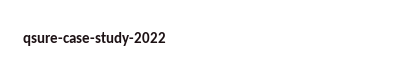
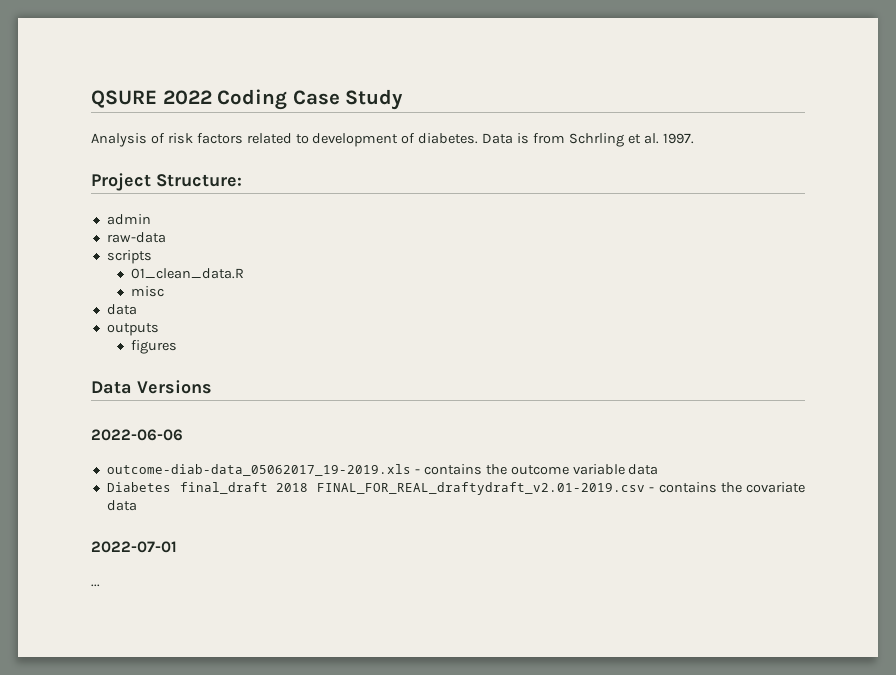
- qsure-case-study-2022
+ QSURE 2022 Coding Case Study
+ Analysis of risk factors related to development of diabetes. Data is from Schrling et al. 1997.
+ Project Structure:
+ admin
+ raw-data
+ scripts
+ 01_clean_data.R
+ misc
+ data
+ outputs
+ figures
+ Data Versions
+ 2022-06-06
+ outcome-diab-data_05062017_19-2019.xls - contains the outcome variable data
+ Diabetes final_draft 2018 FINAL_FOR_REAL_draftydraft_v2.01-2019.csv - contains the covariate data
+ 2022-07-01
+ ...

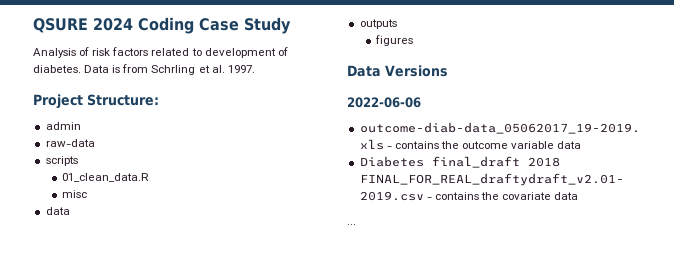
- QSURE 2022 Coding Case Study
+ QSURE 2024 Coding Case Study
- 2022-07-01

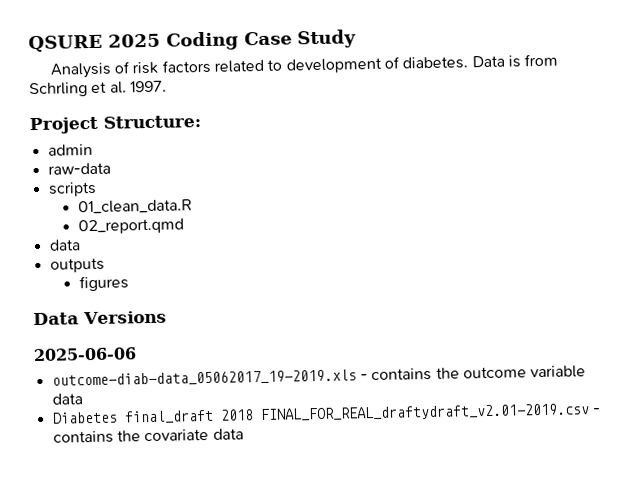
- QSURE 2024 Coding Case Study
+ QSURE 2025 Coding Case Study
- misc
+ 02_report.qmd
- 2022-06-06
+ 2025-06-06
- ...

